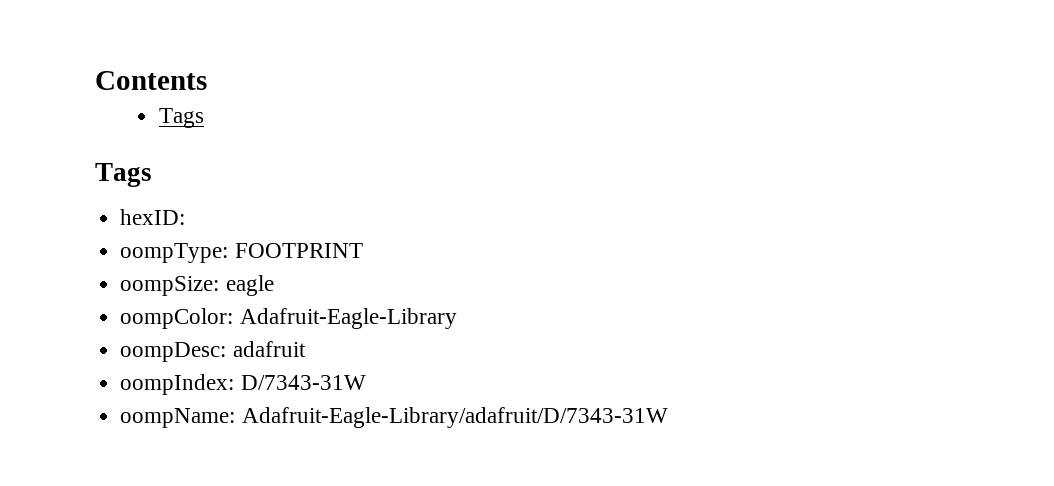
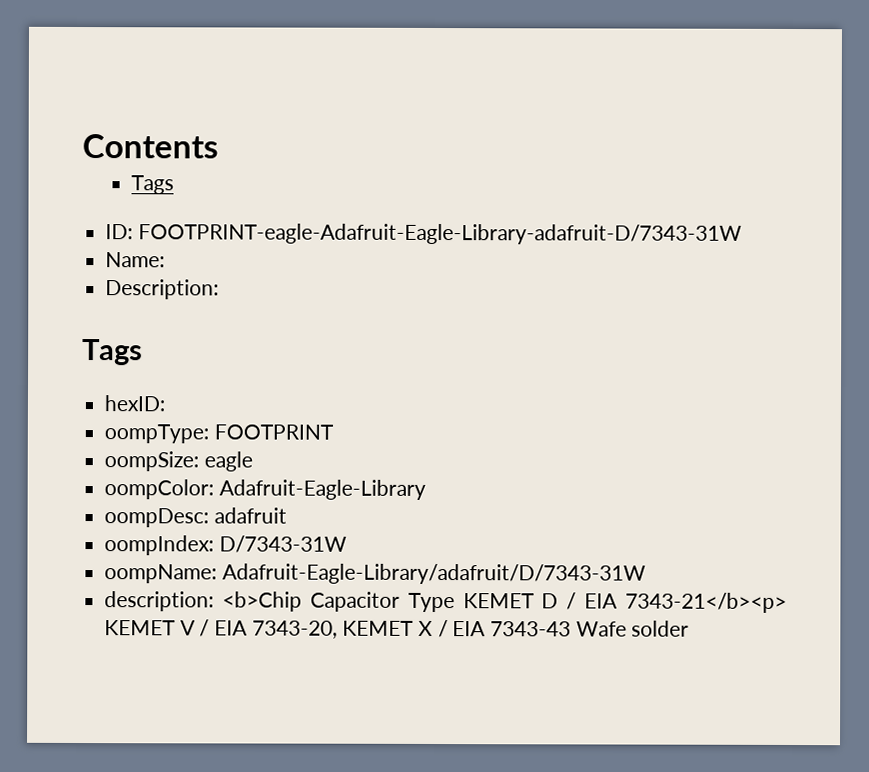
+ ID: FOOTPRINT-eagle-Adafruit-Eagle-Library-adafruit-D/7343-31W
+ Name:
+ Description:
+ description: <b>Chip Capacitor Type KEMET D / EIA 7343-21</b><p> KEMET V / EIA 7343-20, KEMET X / EIA 7343-43 Wafe solder

